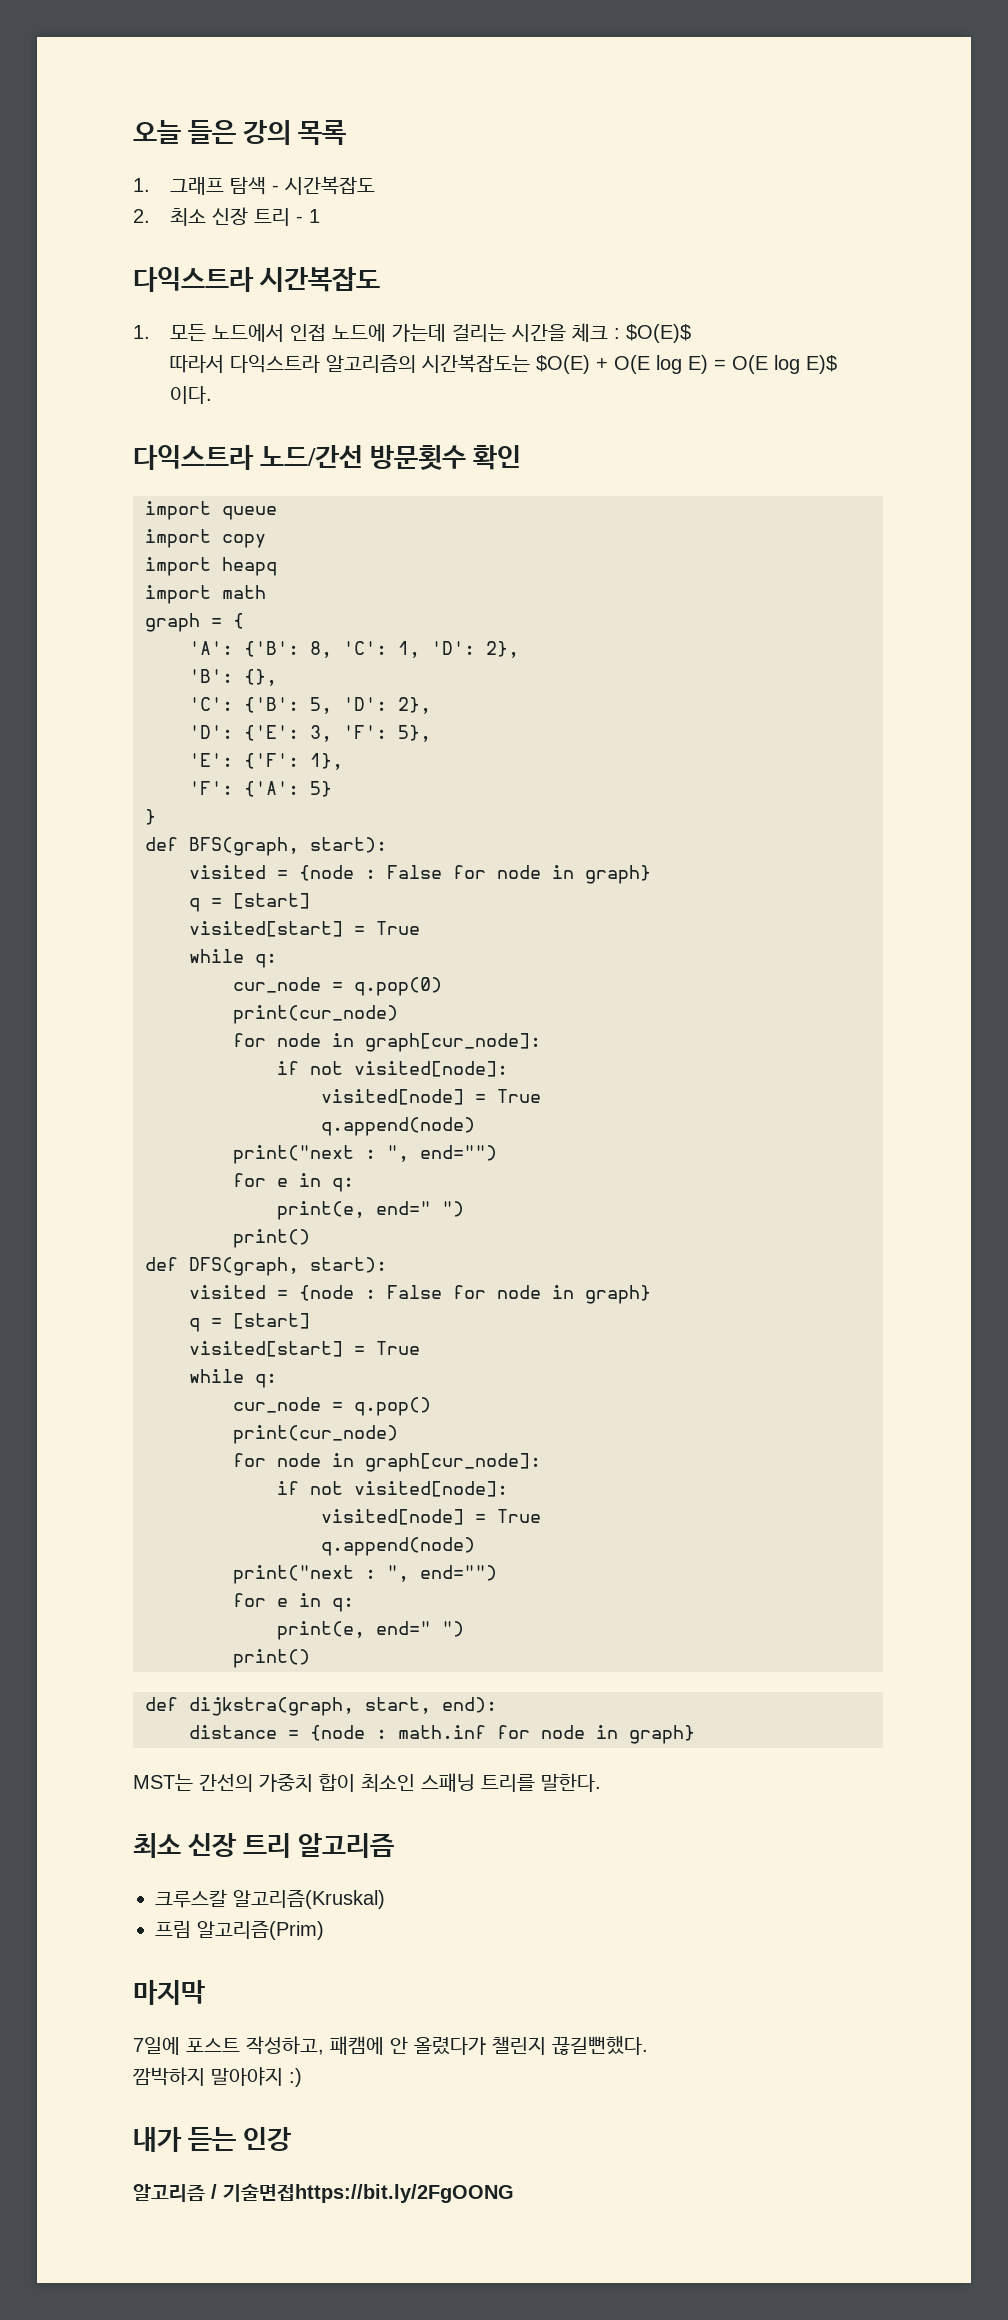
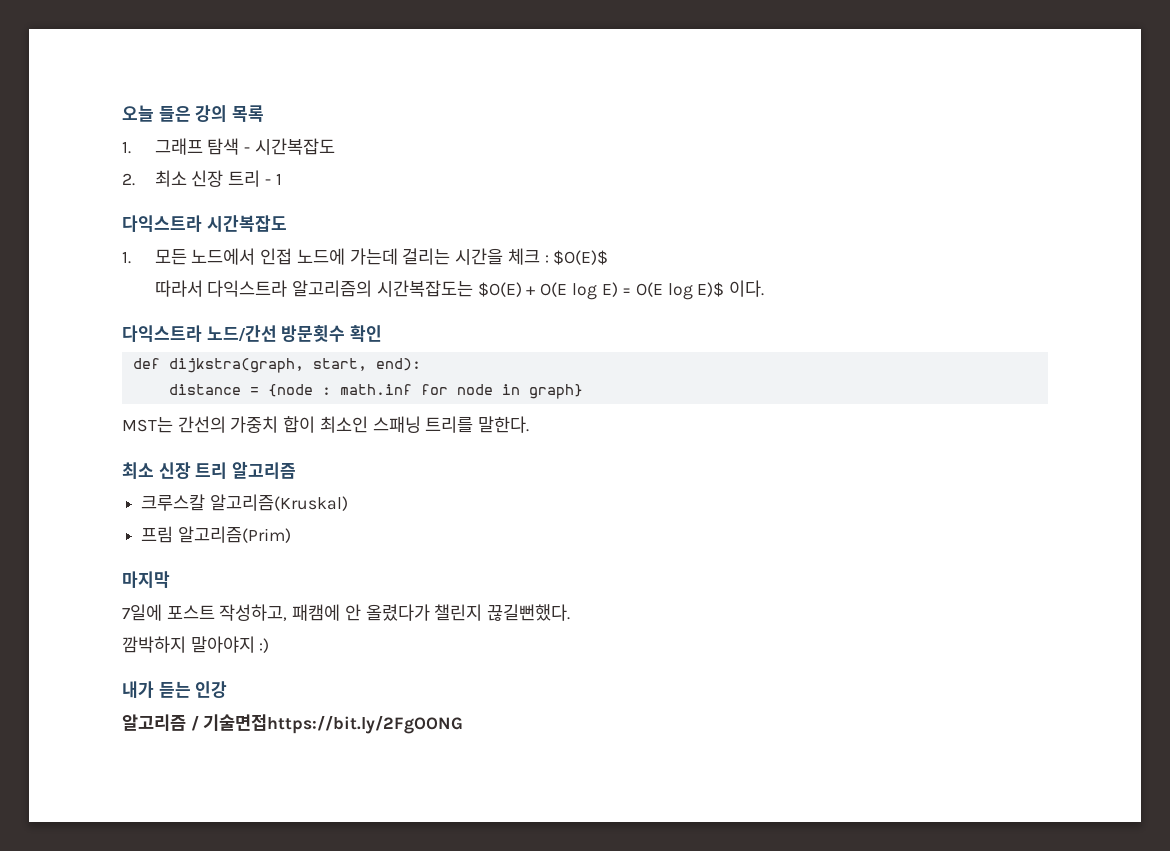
- import queue
- import copy
- import heapq
- import math
- graph = {
- 'A': {'B': 8, 'C': 1, 'D': 2},
- 'B': {},
- 'C': {'B': 5, 'D': 2},
- 'D': {'E': 3, 'F': 5},
- 'E': {'F': 1},
- 'F': {'A': 5}
- }
- def BFS(graph, start):
- visited = {node : False for node in graph}
- q = [start]
- visited[start] = True
- while q:
- cur_node = q.pop(0)
- print(cur_node)
- for node in graph[cur_node]:
- if not visited[node]:
- visited[node] = True
- q.append(node)
- print("next : ", end="")
- for e in q:
- print(e, end=" ")
- print()
- def DFS(graph, start):
- visited = {node : False for node in graph}
- q = [start]
- visited[start] = True
- while q:
- cur_node = q.pop()
- print(cur_node)
- for node in graph[cur_node]:
- if not visited[node]:
- visited[node] = True
- q.append(node)
- print("next : ", end="")
- for e in q:
- print(e, end=" ")
- print()

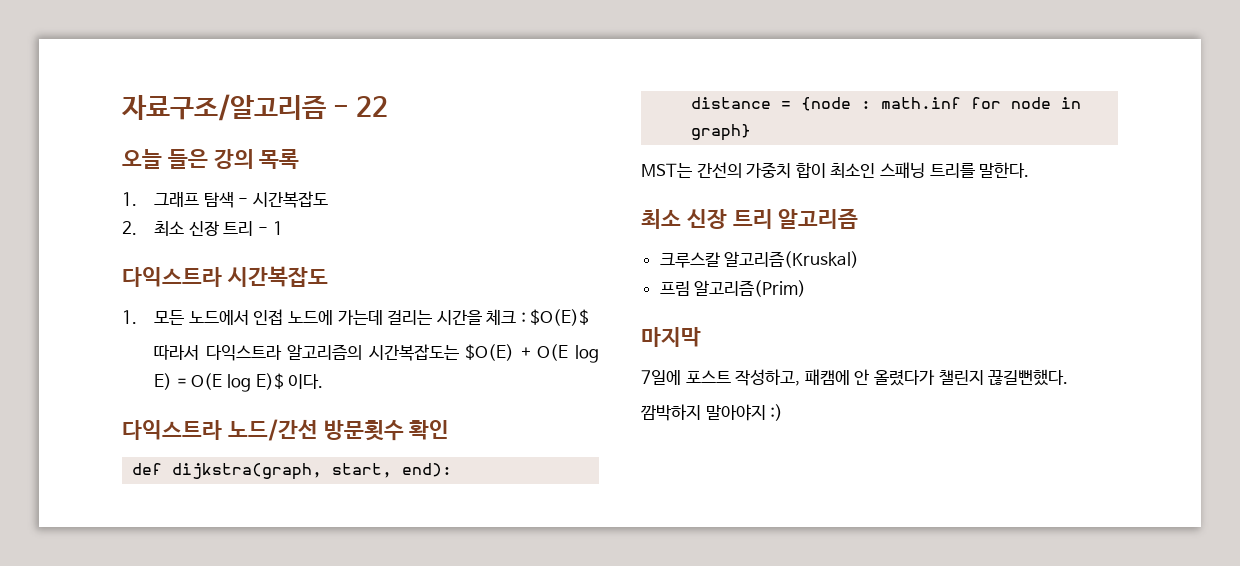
+ 자료구조/알고리즘 - 22
- 내가 듣는 인강
- 알고리즘 / 기술면접https://bit.ly/2FgOONG

